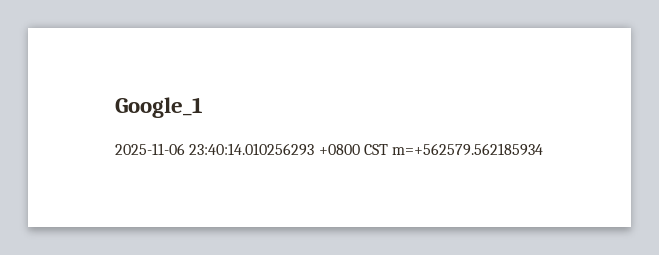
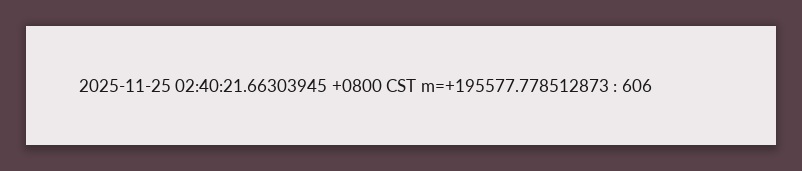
- Google_1
- 2025-11-06 23:40:14.010256293 +0800 CST m=+562579.562185934
+ 2025-11-25 02:40:21.66303945 +0800 CST m=+195577.778512873 : 606

